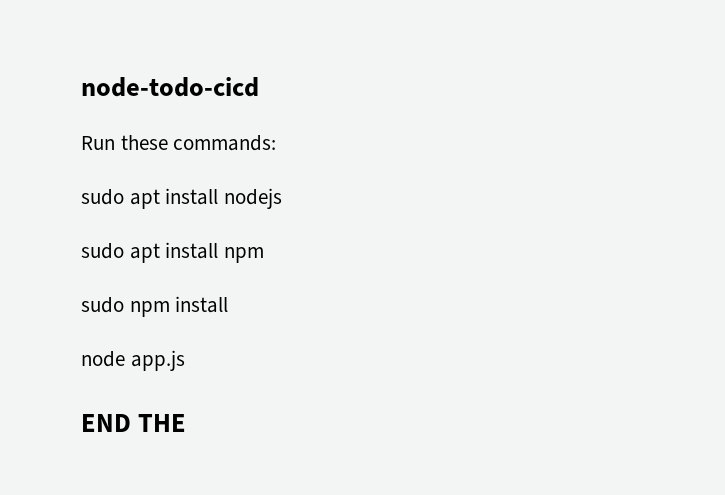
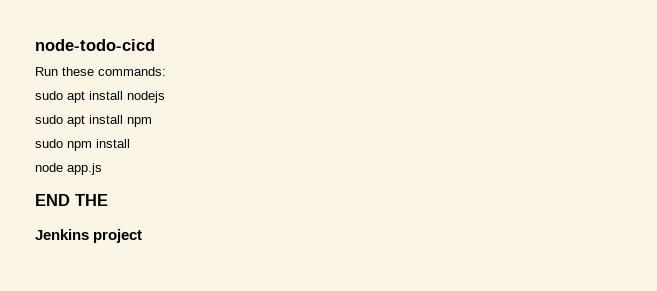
+ Jenkins project

